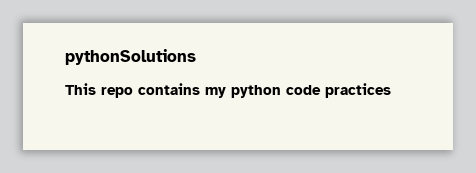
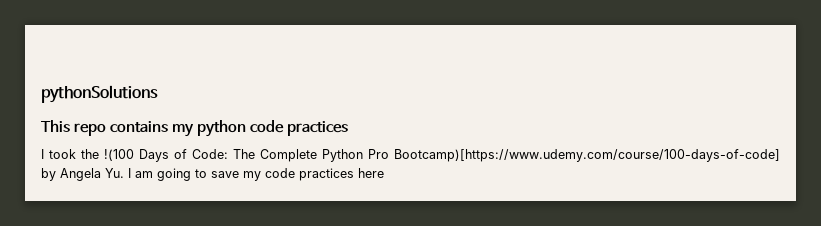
+ I took the !(100 Days of Code: The Complete Python Pro Bootcamp)[https://www.udemy.com/course/100-days-of-code] by Angela Yu. I am going to save my code practices here

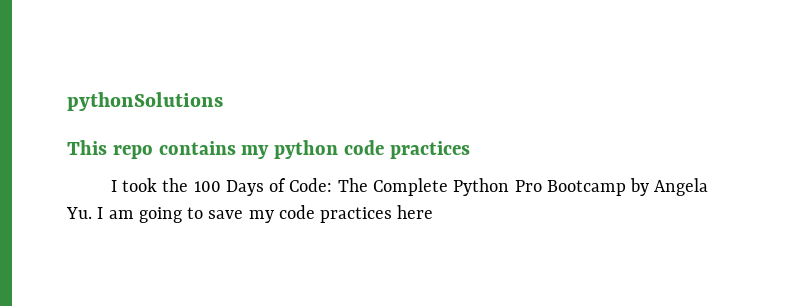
- I took the !(100 Days of Code: The Complete Python Pro Bootcamp)[https://www.udemy.com/course/100-days-of-code] by Angela Yu. I am going to save my code practices here
+ I took the 100 Days of Code: The Complete Python Pro Bootcamp by Angela Yu. I am going to save my code practices here

